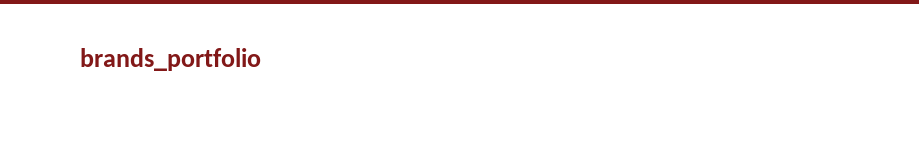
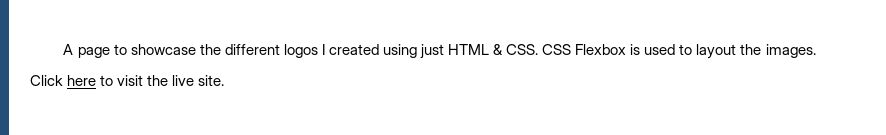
- brands_portfolio
+ A page to showcase the different logos I created using just HTML & CSS. CSS Flexbox is used to layout the images.
+ Click here to visit the live site.

